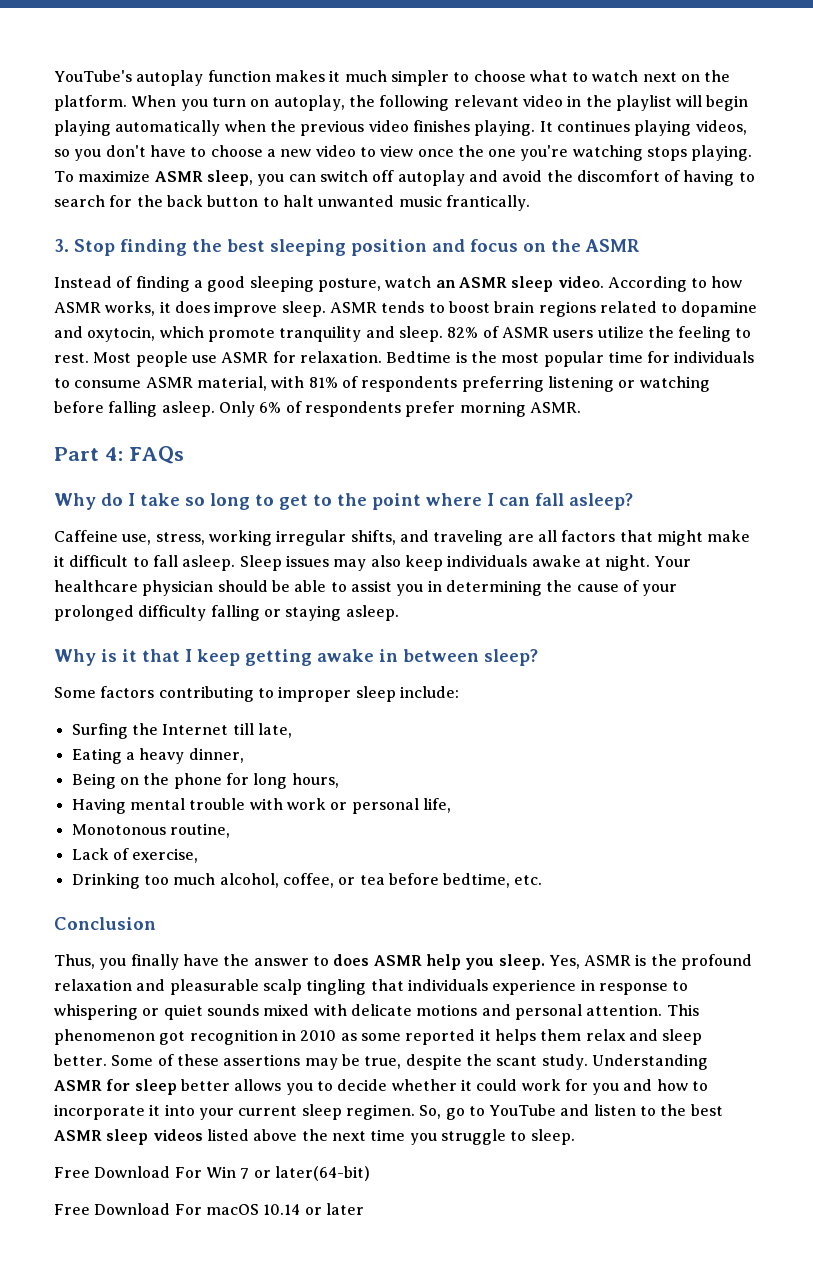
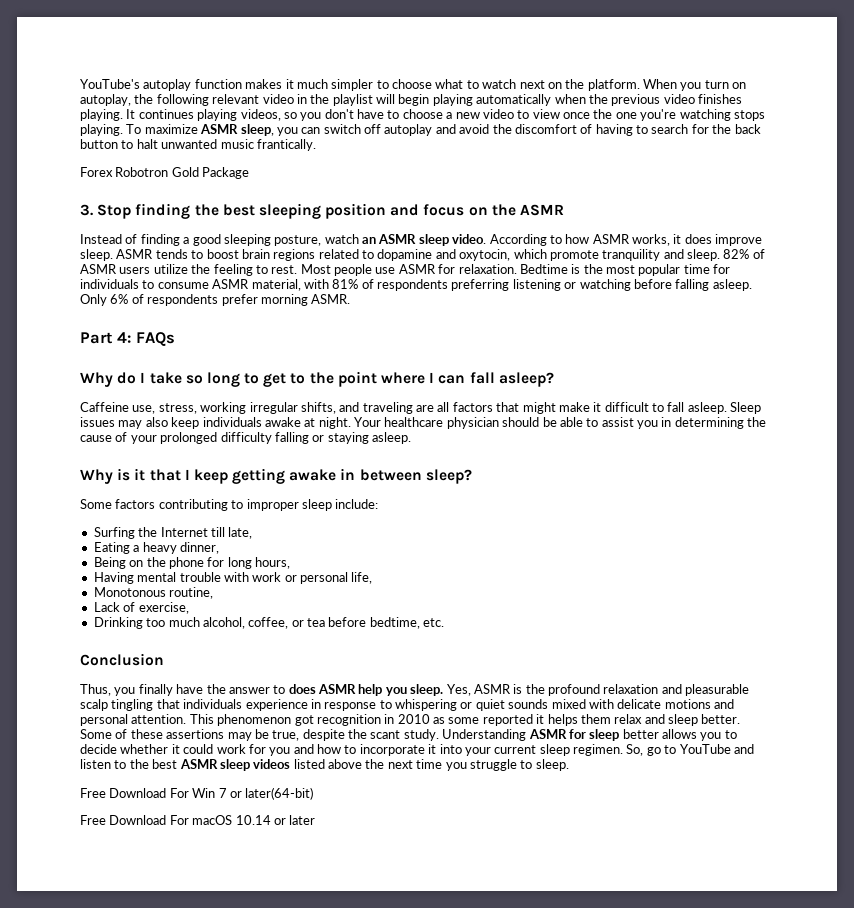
+ Forex Robotron Gold Package

